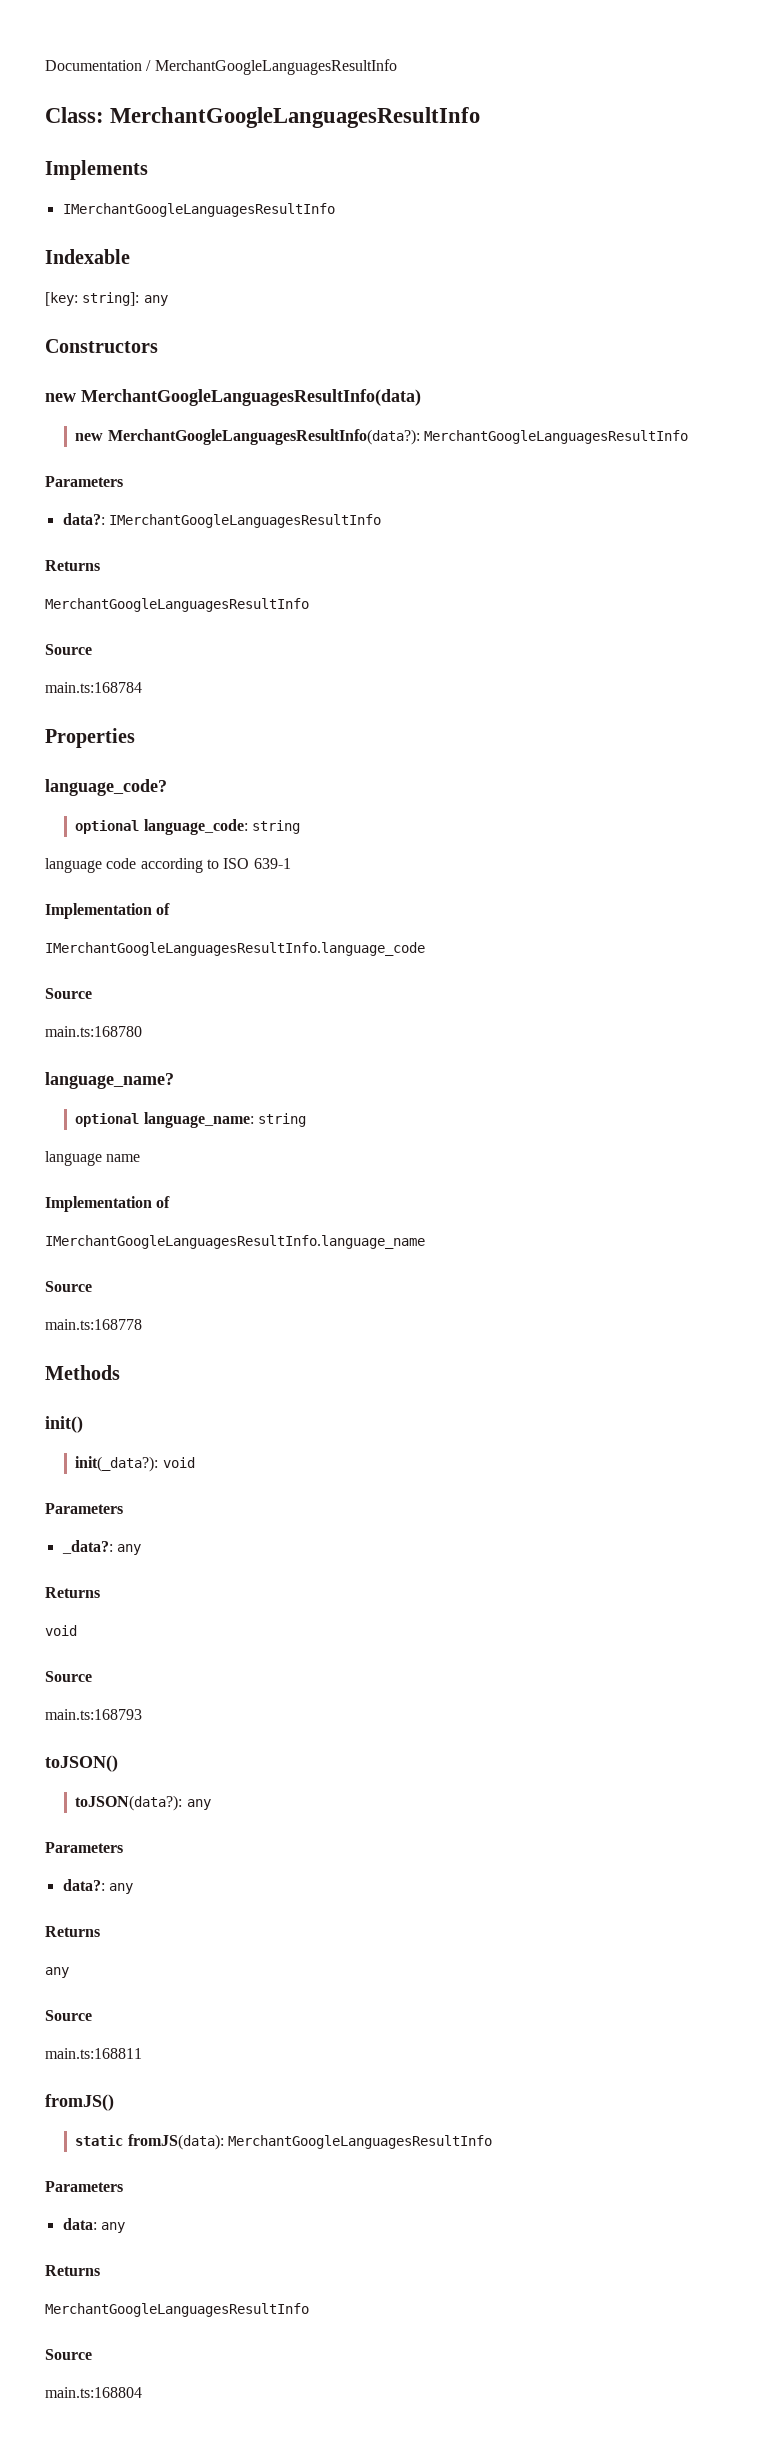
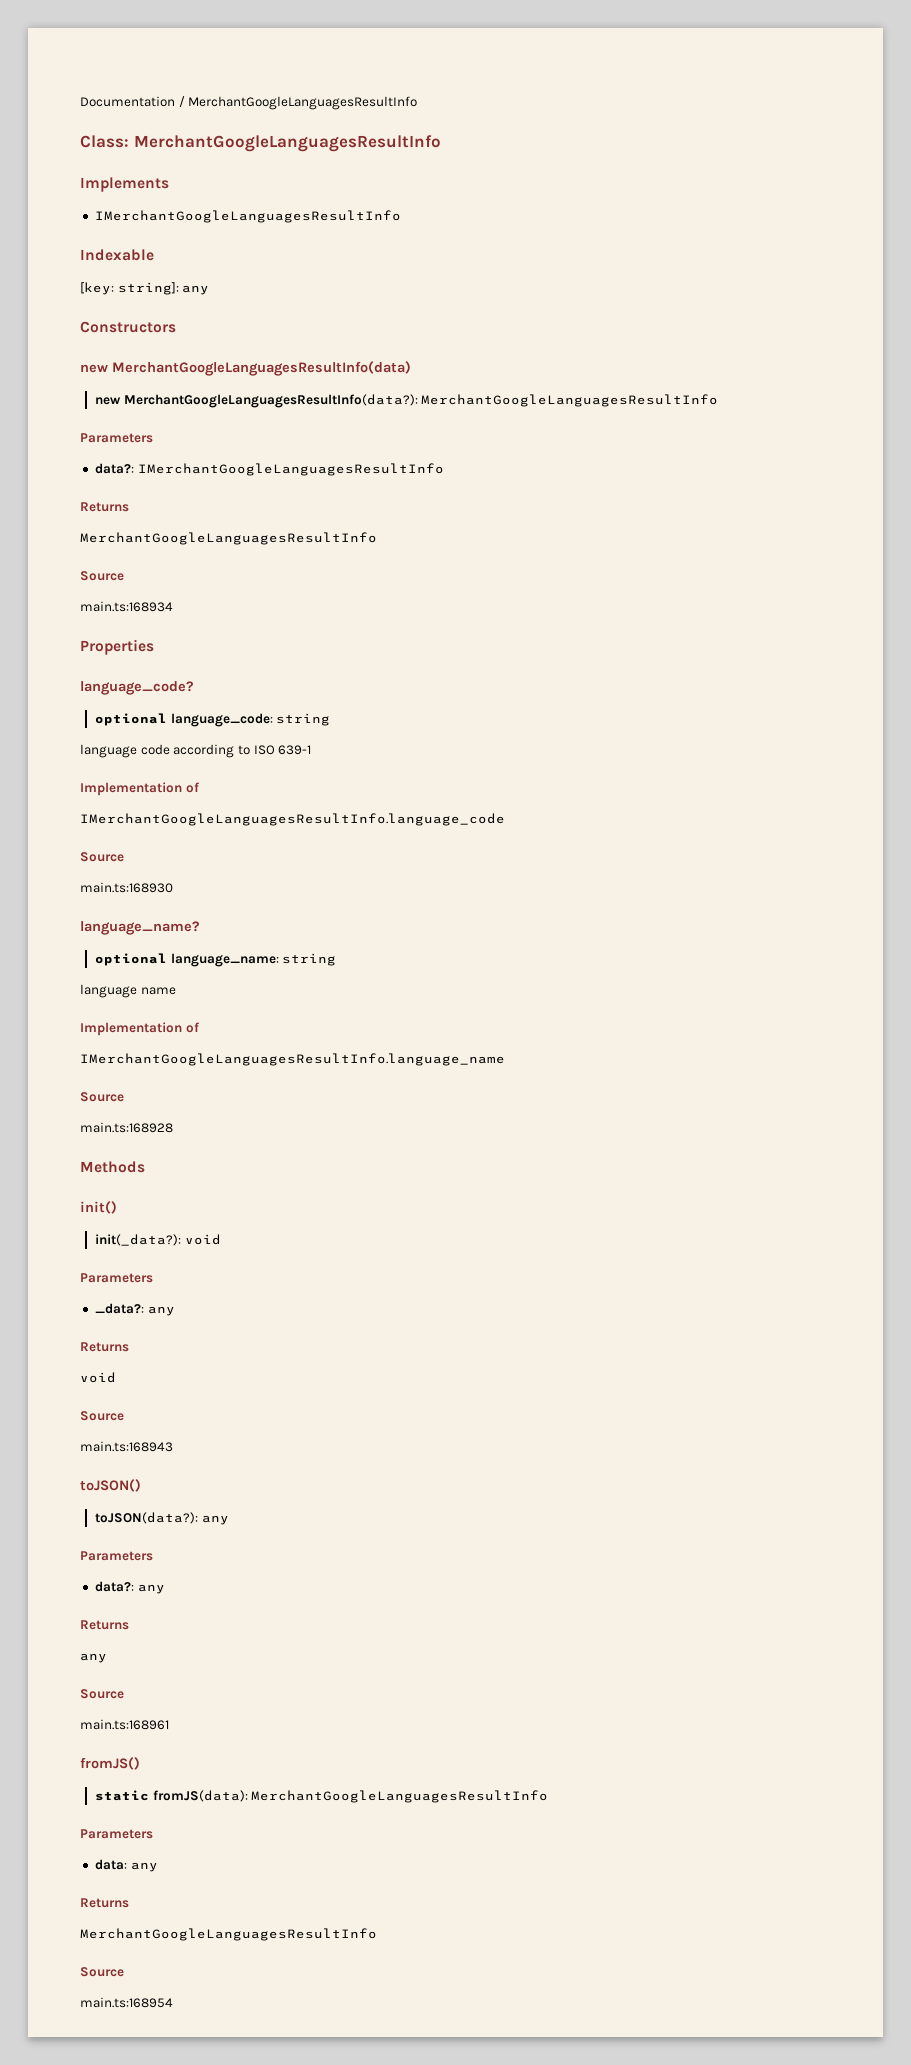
- main.ts:168784
+ main.ts:168934
- main.ts:168780
+ main.ts:168930
- main.ts:168778
+ main.ts:168928
- main.ts:168793
+ main.ts:168943
- main.ts:168811
+ main.ts:168961
- main.ts:168804
+ main.ts:168954

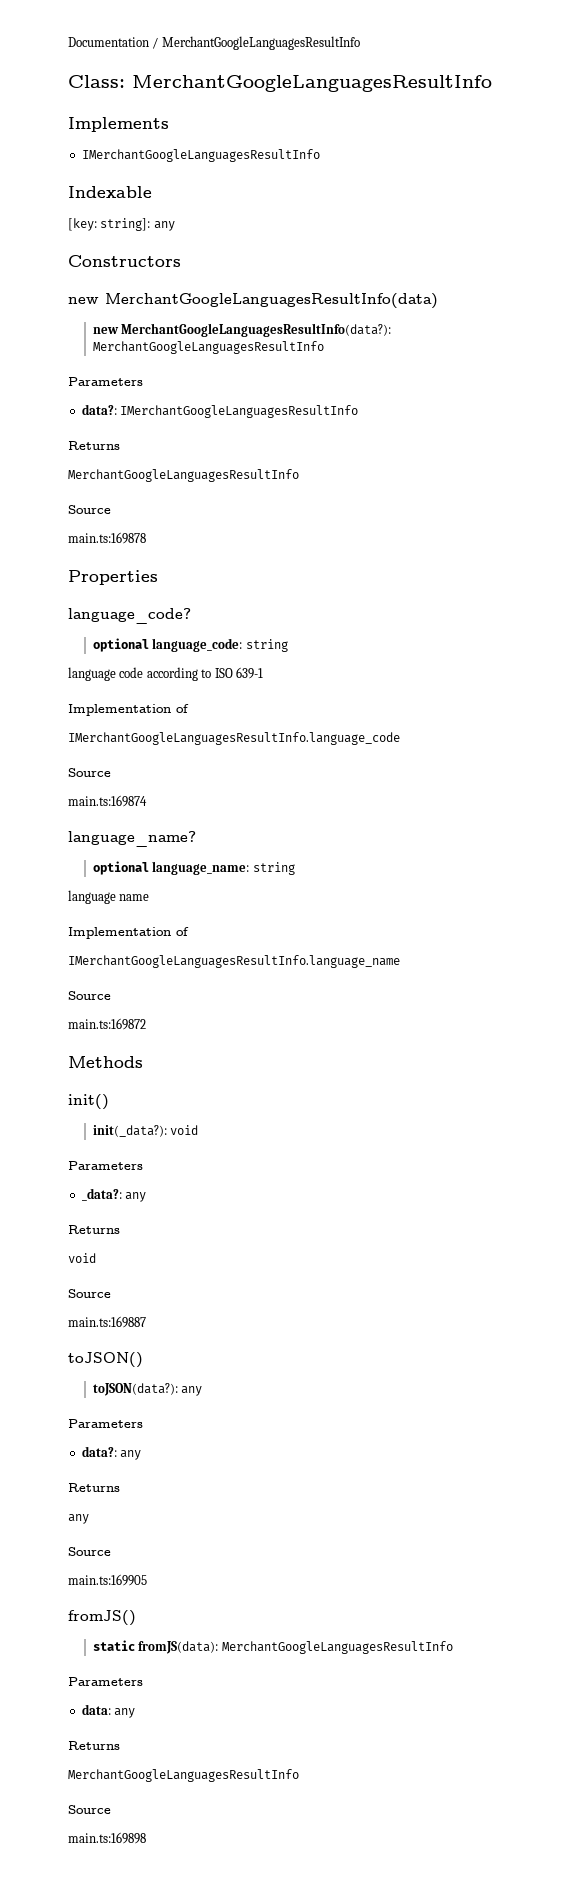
- main.ts:168934
+ main.ts:169878
- main.ts:168930
+ main.ts:169874
- main.ts:168928
+ main.ts:169872
- main.ts:168943
+ main.ts:169887
- main.ts:168961
+ main.ts:169905
- main.ts:168954
+ main.ts:169898

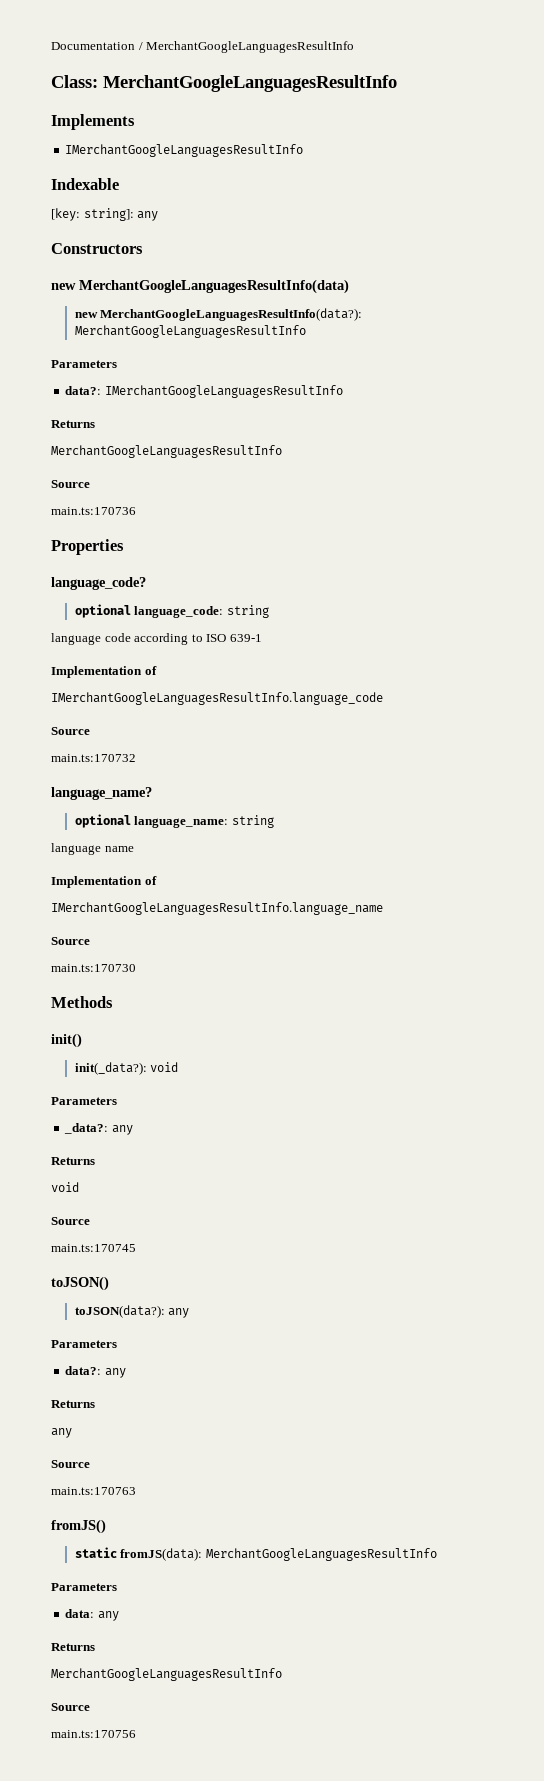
- main.ts:169878
+ main.ts:170736
- main.ts:169874
+ main.ts:170732
- main.ts:169872
+ main.ts:170730
- main.ts:169887
+ main.ts:170745
- main.ts:169905
+ main.ts:170763
- main.ts:169898
+ main.ts:170756

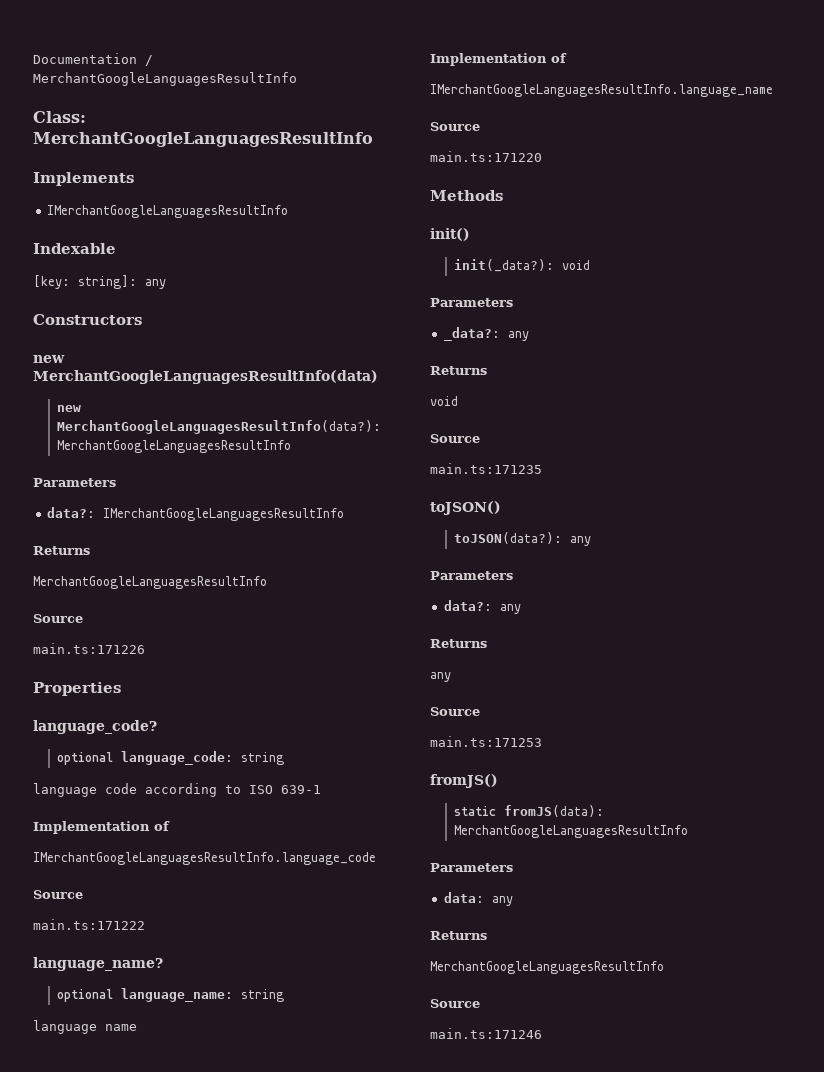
- main.ts:170736
+ main.ts:171226
- main.ts:170732
+ main.ts:171222
- main.ts:170730
+ main.ts:171220
- main.ts:170745
+ main.ts:171235
- main.ts:170763
+ main.ts:171253
- main.ts:170756
+ main.ts:171246

